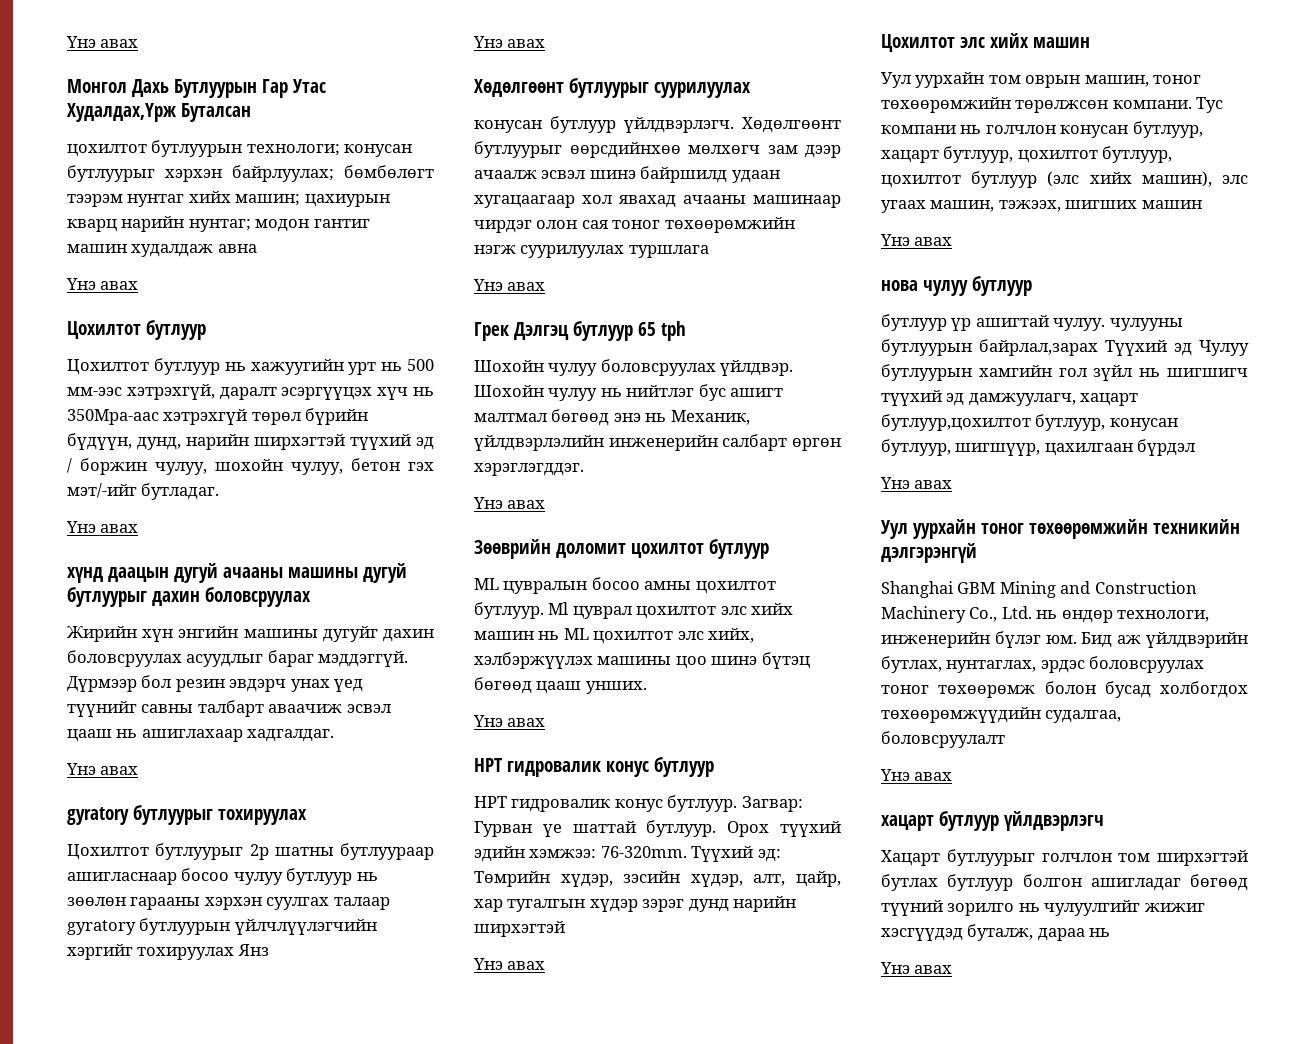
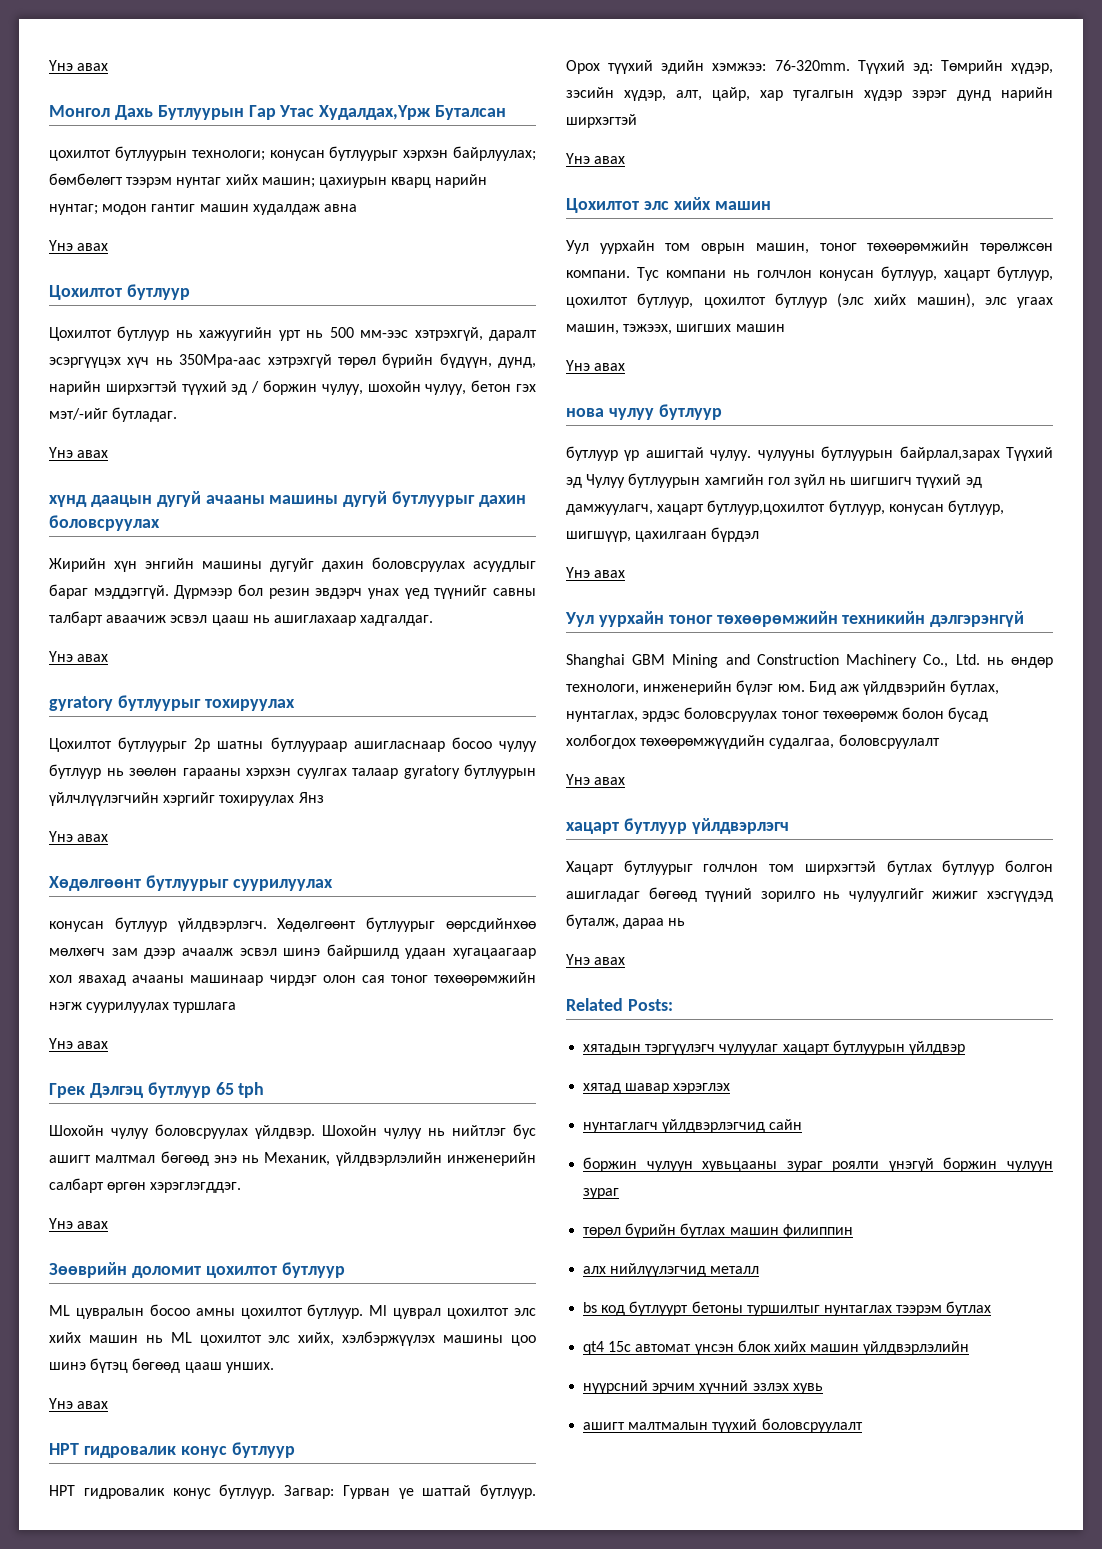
+ Related Posts:
+ хятадын тэргүүлэгч чулуулаг хацарт бутлуурын үйлдвэр
+ хятад шавар хэрэглэх
+ нунтаглагч үйлдвэрлэгчид сайн
+ боржин чулуун хувьцааны зураг роялти үнэгүй боржин чулуун зураг
+ төрөл бүрийн бутлах машин филиппин
+ алх нийлүүлэгчид металл
+ bs код бутлуурт бетоны туршилтыг нунтаглах тээрэм бутлах
+ qt4 15c автомат үнсэн блок хийх машин үйлдвэрлэлийн
+ нүүрсний эрчим хүчний эзлэх хувь
+ ашигт малтмалын түүхий боловсруулалт

